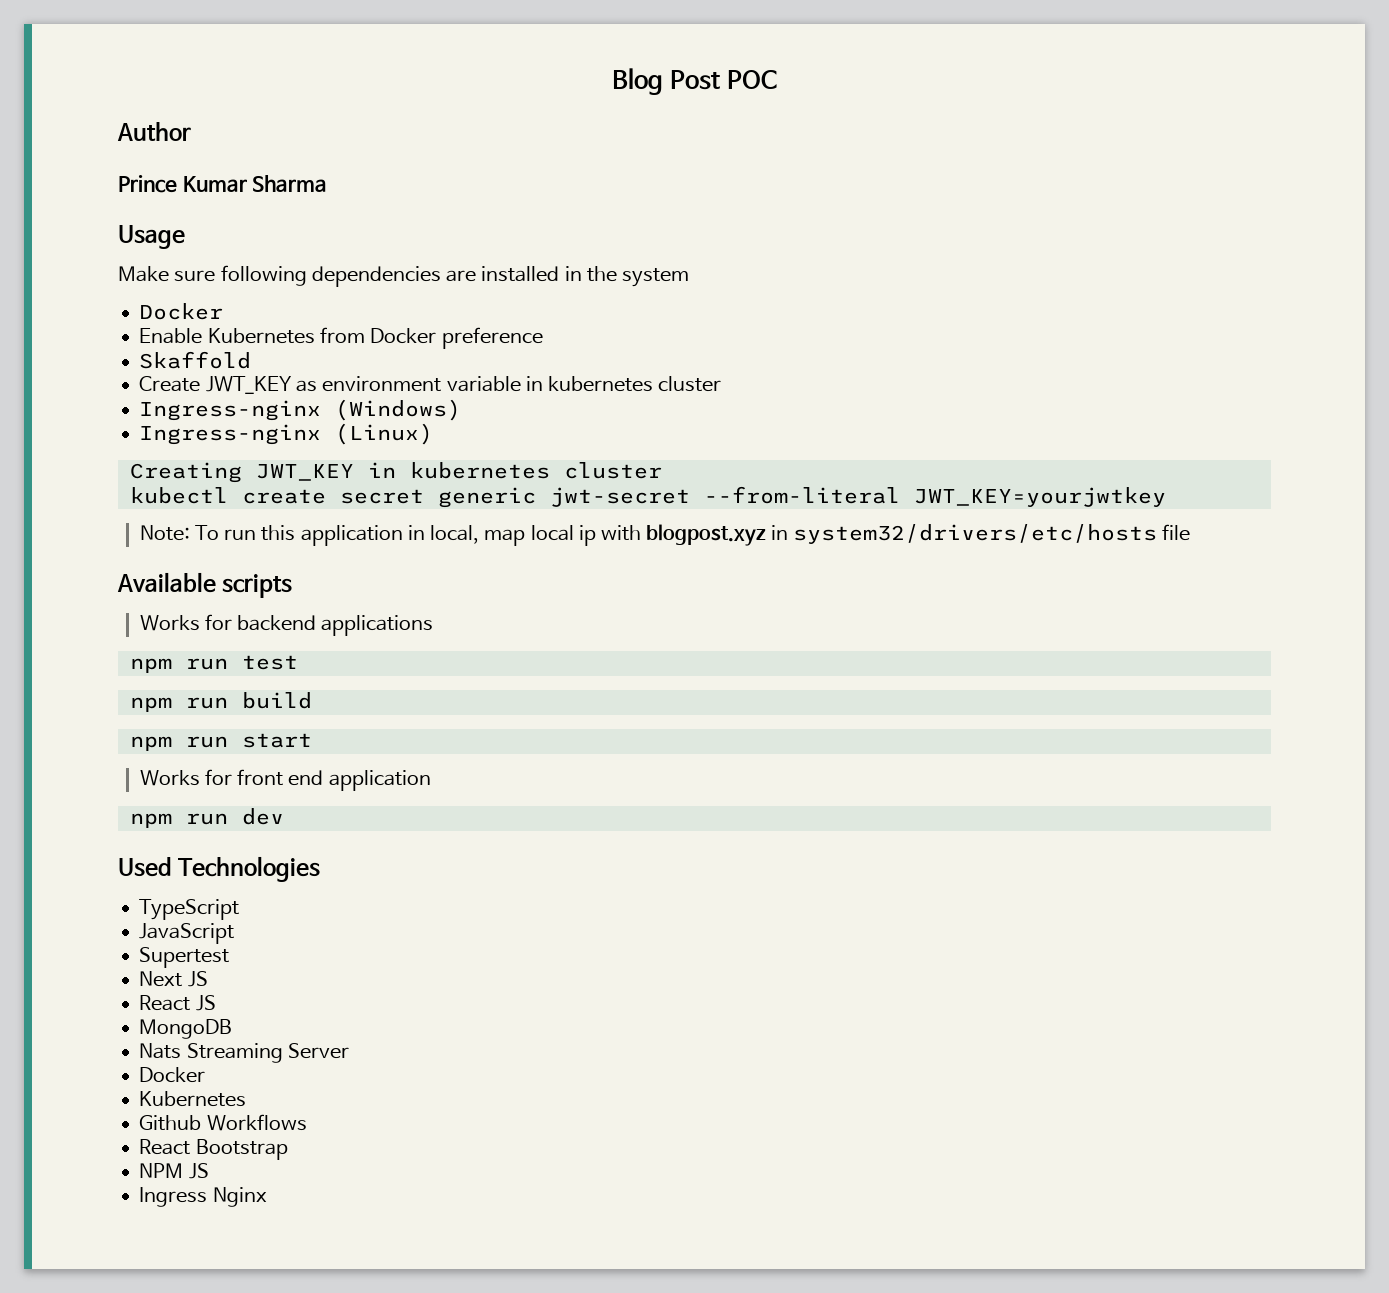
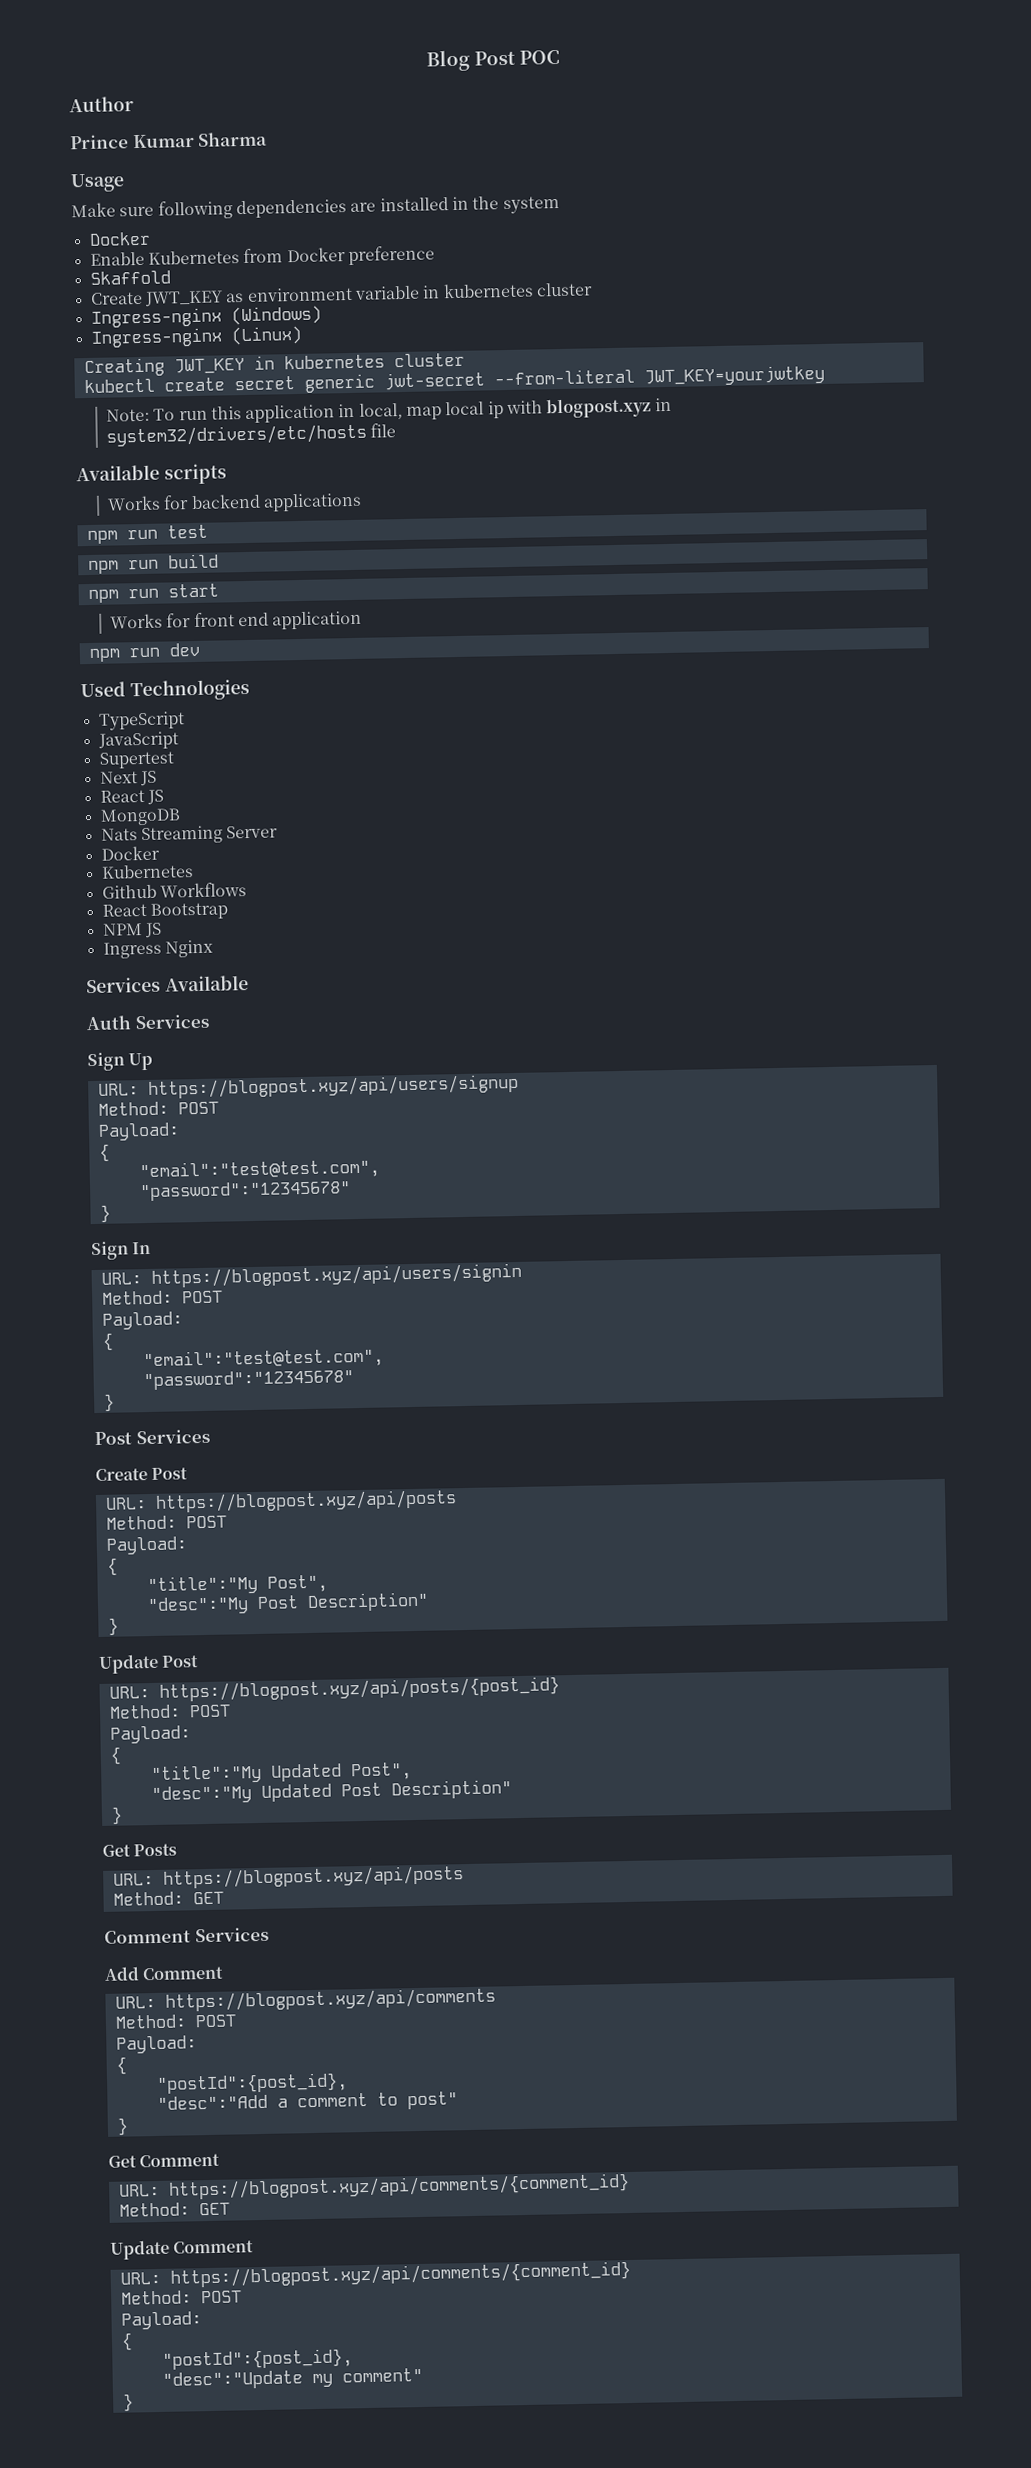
+ Services Available
+ Auth Services
+ Sign Up
+ URL: https://blogpost.xyz/api/users/signup
+ Method: POST
+ Payload:
+ {
+ "email":"test@test.com",
+ "password":"12345678"
+ }
+ Sign In
+ URL: https://blogpost.xyz/api/users/signin
+ Method: POST
+ Payload:
+ {
+ "email":"test@test.com",
+ "password":"12345678"
+ }
+ Post Services
+ Create Post
+ URL: https://blogpost.xyz/api/posts
+ Method: POST
+ Payload:
+ {
+ "title":"My Post",
+ "desc":"My Post Description"
+ }
+ Update Post
+ URL: https://blogpost.xyz/api/posts/{post_id}
+ Method: POST
+ Payload:
+ {
+ "title":"My Updated Post",
+ "desc":"My Updated Post Description"
+ }
+ Get Posts
+ URL: https://blogpost.xyz/api/posts
+ Method: GET
+ Comment Services
+ Add Comment
+ URL: https://blogpost.xyz/api/comments
+ Method: POST
+ Payload:
+ {
+ "postId":{post_id},
+ "desc":"Add a comment to post"
+ }
+ Get Comment
+ URL: https://blogpost.xyz/api/comments/{comment_id}
+ Method: GET
+ Update Comment
+ URL: https://blogpost.xyz/api/comments/{comment_id}
+ Method: POST
+ Payload:
+ {
+ "postId":{post_id},
+ "desc":"Update my comment"
+ }

